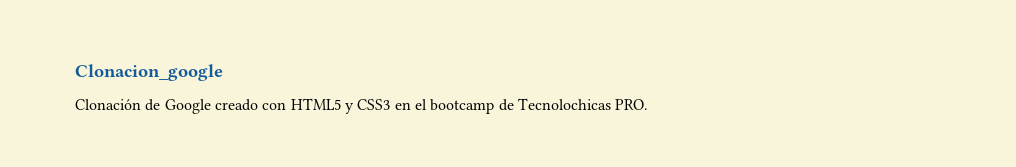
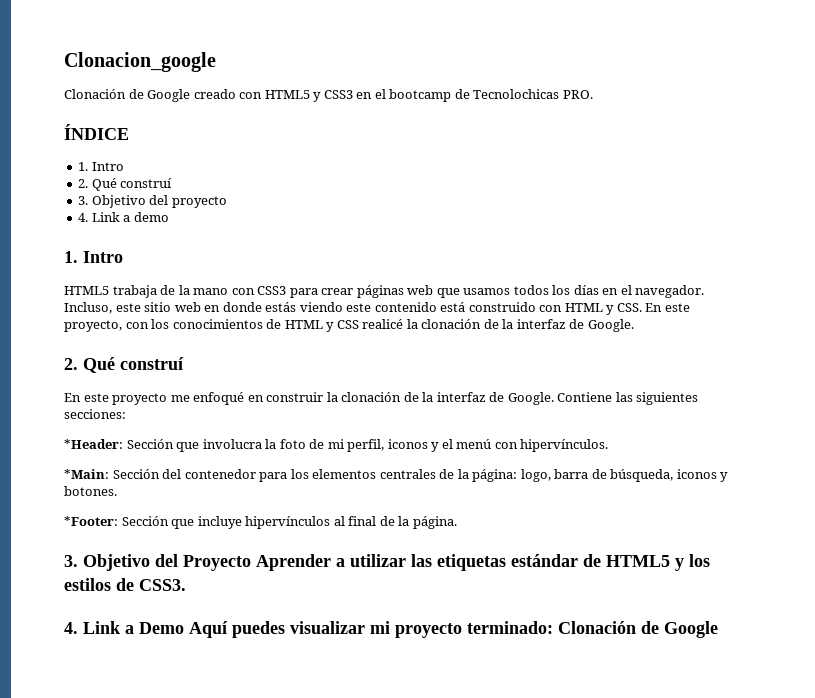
+ ÍNDICE
+ 1. Intro
+ 2. Qué construí
+ 3. Objetivo del proyecto
+ 4. Link a demo
+ 1. Intro
+ HTML5 trabaja de la mano con CSS3 para crear páginas web que usamos todos los días en el navegador. Incluso, este sitio web en donde estás viendo este contenido está construido con HTML y CSS. En este proyecto, con los conocimientos de HTML y CSS realicé la clonación de la interfaz de Google.
+ 2. Qué construí
+ En este proyecto me enfoqué en construir la clonación de la interfaz de Google. Contiene las siguientes secciones:
+ *Header: Sección que involucra la foto de mi perfil, iconos y el menú con hipervínculos.
+ *Main: Sección del contenedor para los elementos centrales de la página: logo, barra de búsqueda, iconos y botones.
+ *Footer: Sección que incluye hipervínculos al final de la página.
+ 3. Objetivo del Proyecto Aprender a utilizar las etiquetas estándar de HTML5 y los estilos de CSS3.
+ 4. Link a Demo Aquí puedes visualizar mi proyecto terminado: Clonación de Google

